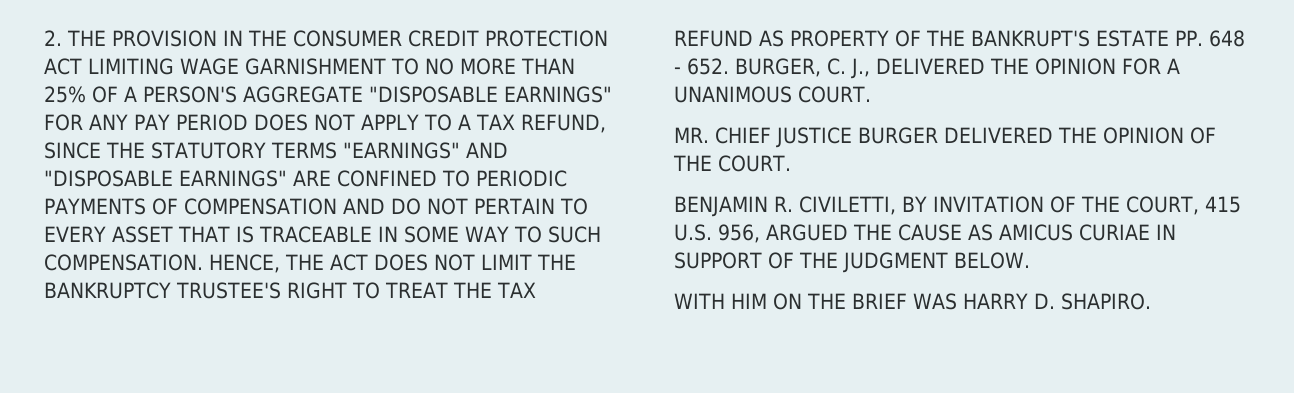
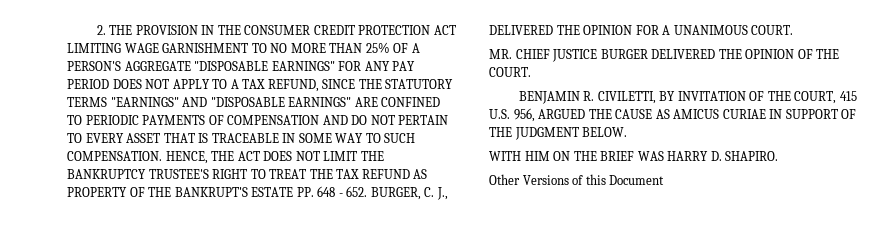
+ Other Versions of this Document

